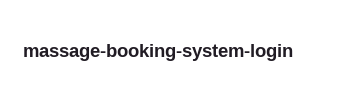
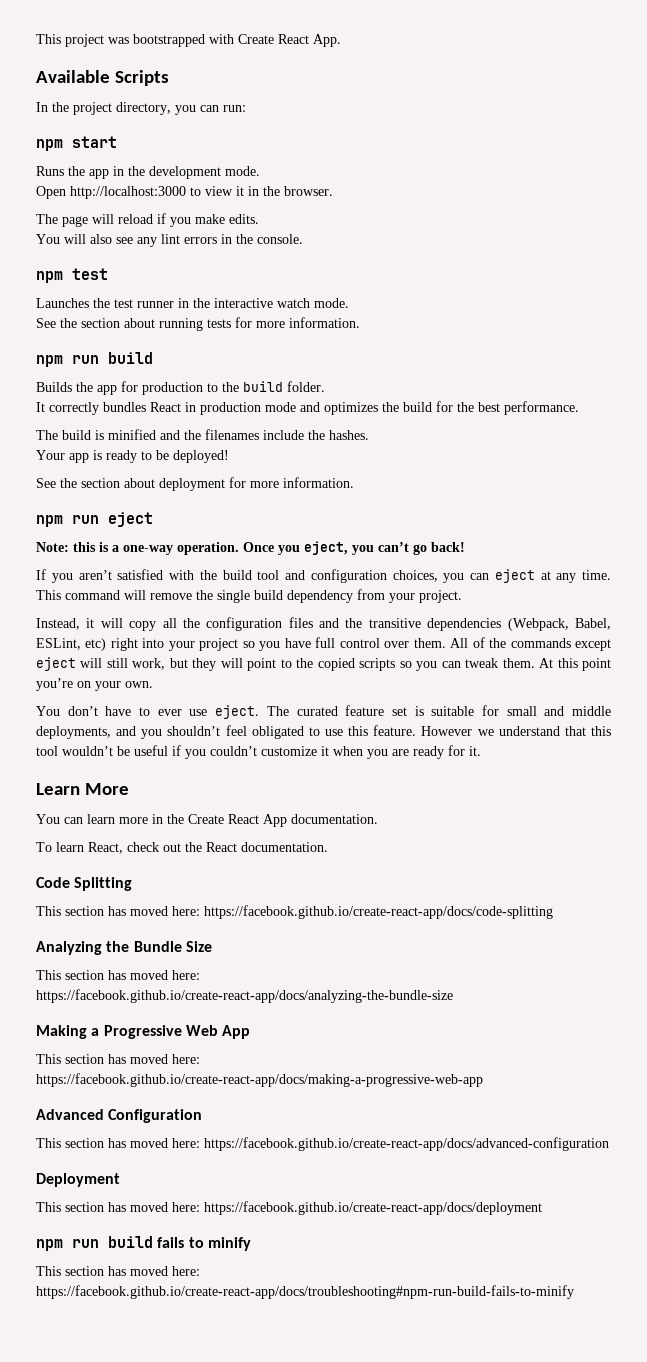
- massage-booking-system-login
+ This project was bootstrapped with Create React App.
+ Available Scripts
+ In the project directory, you can run:
+ npm start
+ Runs the app in the development mode.
+ Open http://localhost:3000 to view it in the browser.
+ The page will reload if you make edits.
+ You will also see any lint errors in the console.
+ npm test
+ Launches the test runner in the interactive watch mode.
+ See the section about running tests for more information.
+ npm run build
+ Builds the app for production to the build folder.
+ It correctly bundles React in production mode and optimizes the build for the best performance.
+ The build is minified and the filenames include the hashes.
+ Your app is ready to be deployed!
+ See the section about deployment for more information.
+ npm run eject
+ Note: this is a one-way operation. Once you eject, you can’t go back!
+ If you aren’t satisfied with the build tool and configuration choices, you can eject at any time. This command will remove the single build dependency from your project.
+ Instead, it will copy all the configuration files and the transitive dependencies (Webpack, Babel, ESLint, etc) right into your project so you have full control over them. All of the commands except eject will still work, but they will point to the copied scripts so you can tweak them. At this point you’re on your own.
+ You don’t have to ever use eject. The curated feature set is suitable for small and middle deployments, and you shouldn’t feel obligated to use this feature. However we understand that this tool wouldn’t be useful if you couldn’t customize it when you are ready for it.
+ Learn More
+ You can learn more in the Create React App documentation.
+ To learn React, check out the React documentation.
+ Code Splitting
+ This section has moved here: https://facebook.github.io/create-react-app/docs/code-splitting
+ Analyzing the Bundle Size
+ This section has moved here: https://facebook.github.io/create-react-app/docs/analyzing-the-bundle-size
+ Making a Progressive Web App
+ This section has moved here: https://facebook.github.io/create-react-app/docs/making-a-progressive-web-app
+ Advanced Configuration
+ This section has moved here: https://facebook.github.io/create-react-app/docs/advanced-configuration
+ Deployment
+ This section has moved here: https://facebook.github.io/create-react-app/docs/deployment
+ npm run build fails to minify
+ This section has moved here: https://facebook.github.io/create-react-app/docs/troubleshooting#npm-run-build-fails-to-minify

